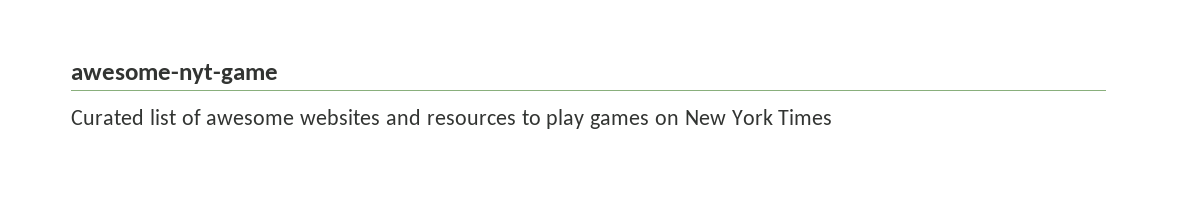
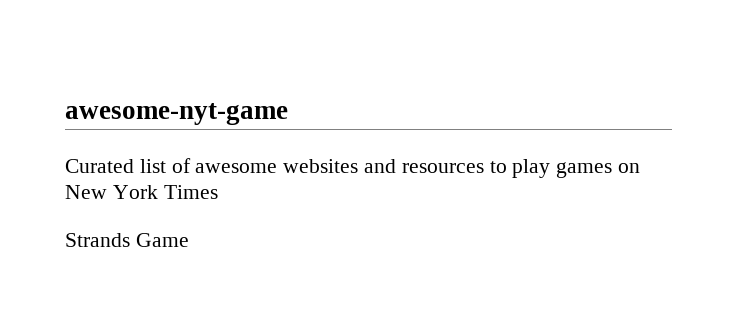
+ Strands Game

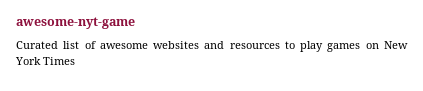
- Strands Game

